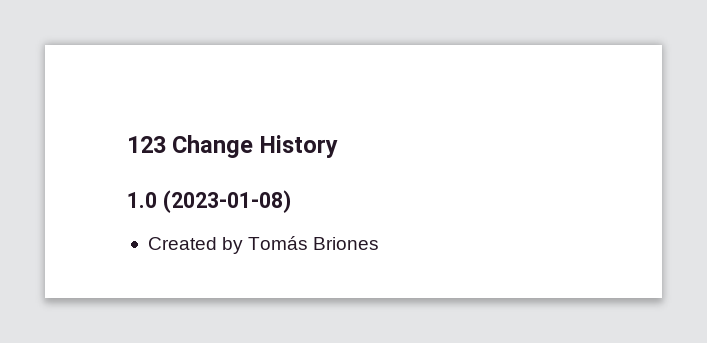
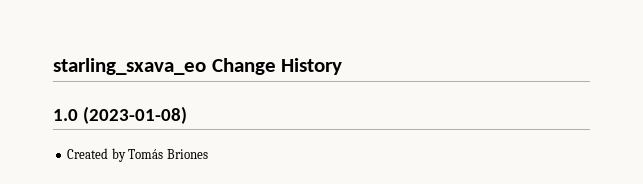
- 123 Change History
+ starling_sxava_eo Change History

